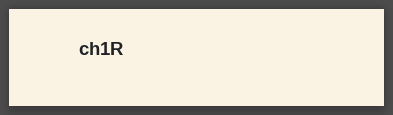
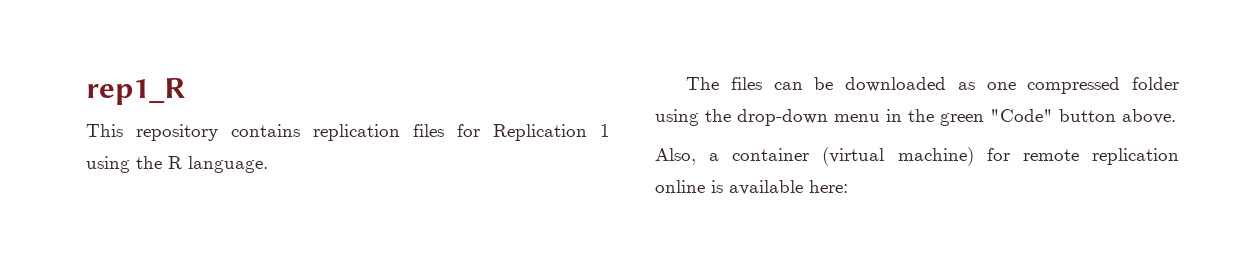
- ch1R
+ rep1_R
+ This repository contains replication files for Replication 1 using the R language.
+ The files can be downloaded as one compressed folder using the drop-down menu in the green "Code" button above.
+ Also, a container (virtual machine) for remote replication online is available here:

